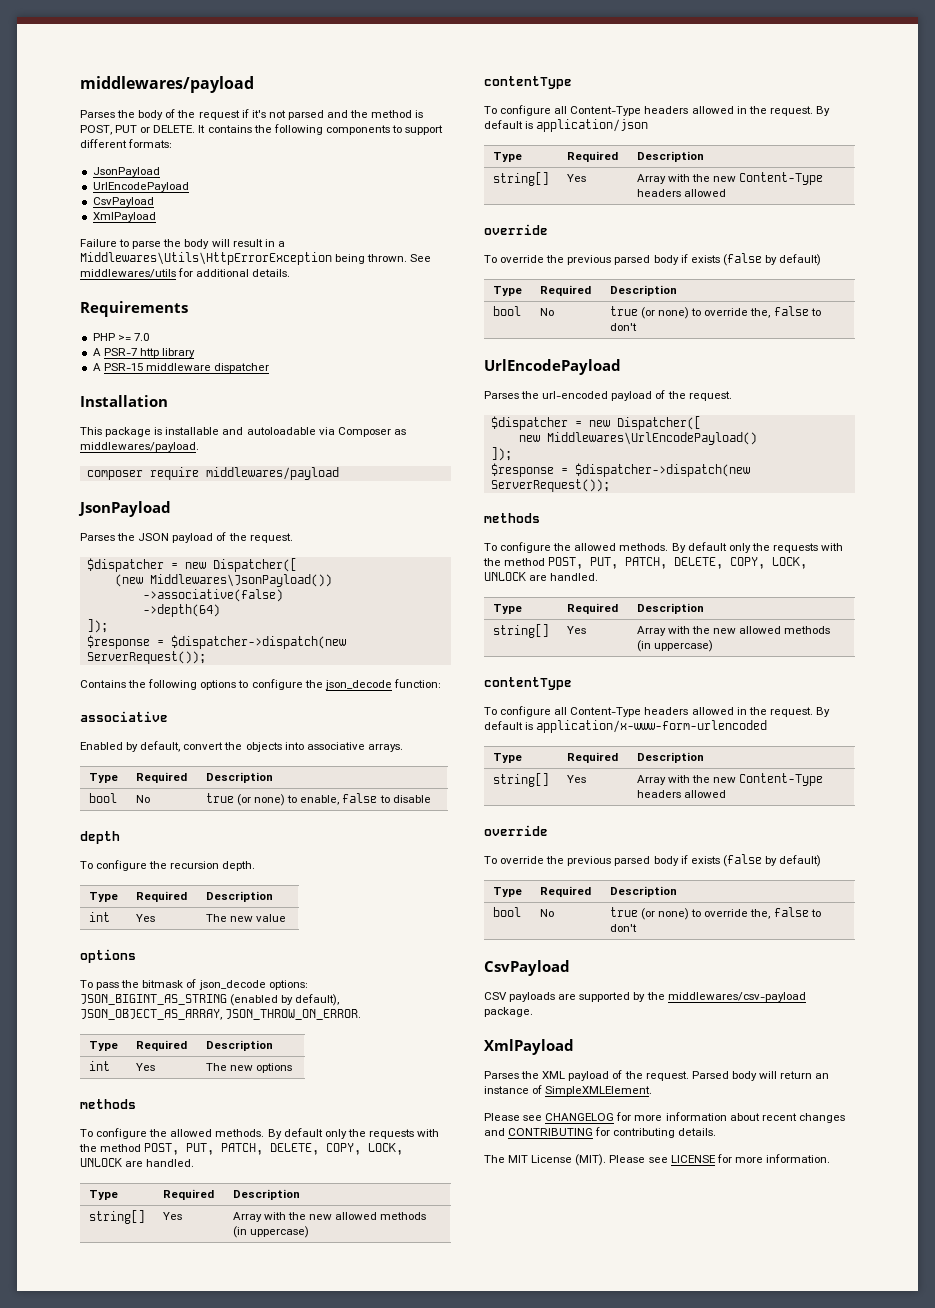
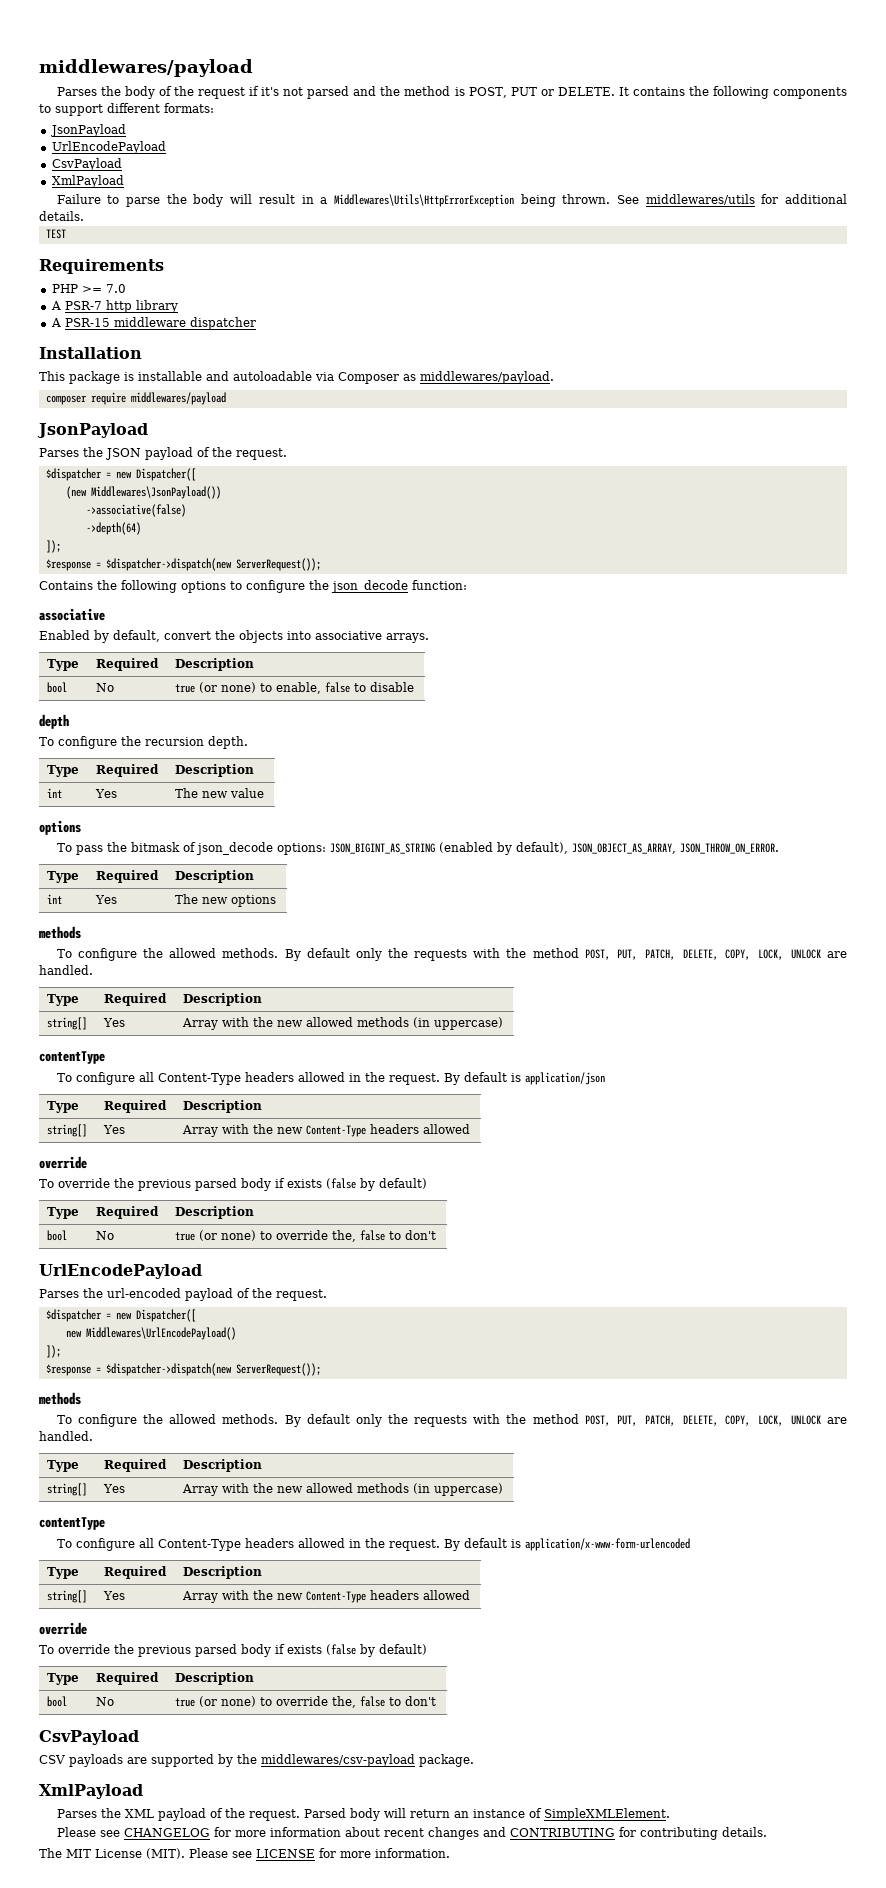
+ TEST

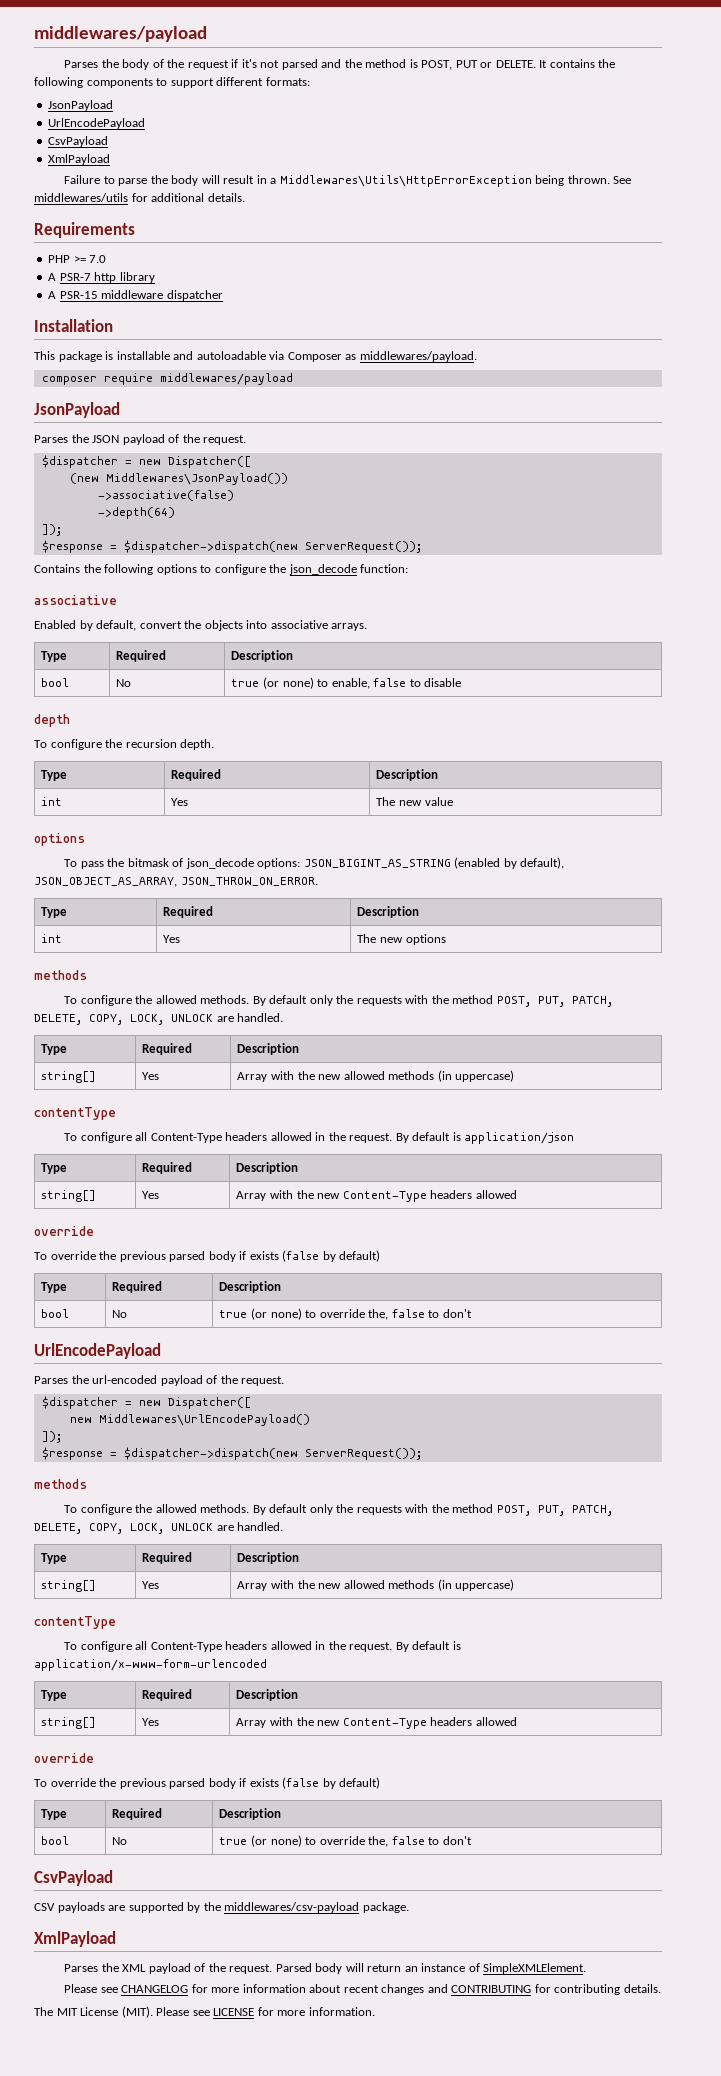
- TEST

